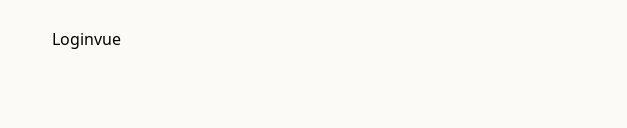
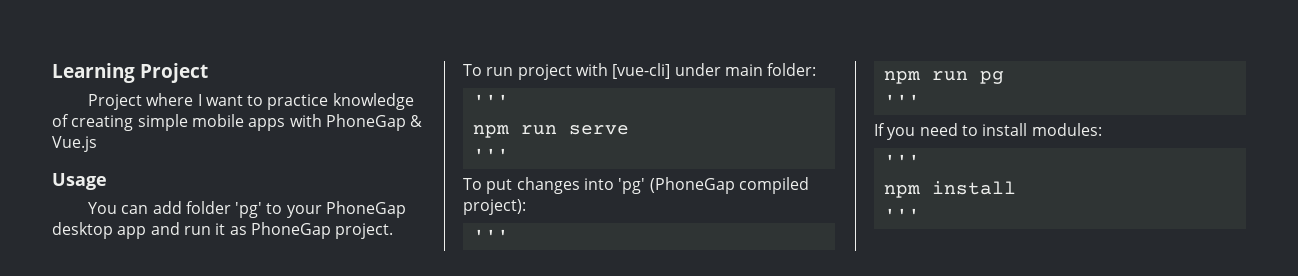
- Loginvue
+ Learning Project
+ Project where I want to practice knowledge of creating simple mobile apps with PhoneGap & Vue.js
+ Usage
+ You can add folder 'pg' to your PhoneGap desktop app and run it as PhoneGap project.
+ To run project with [vue-cli] under main folder:
+ '''
+ npm run serve
+ '''
+ To put changes into 'pg' (PhoneGap compiled project):
+ '''
+ npm run pg
+ '''
+ If you need to install modules:
+ '''
+ npm install
+ '''

